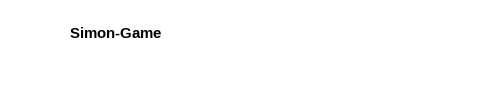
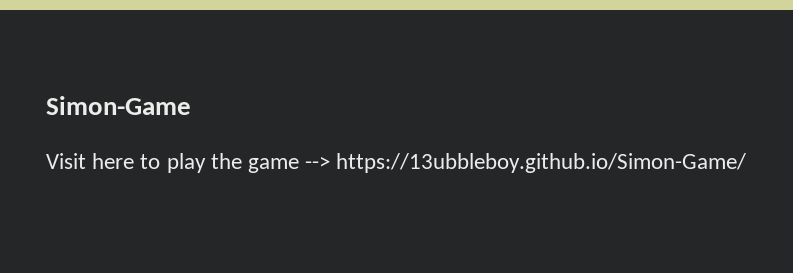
+ Visit here to play the game --> https://13ubbleboy.github.io/Simon-Game/

